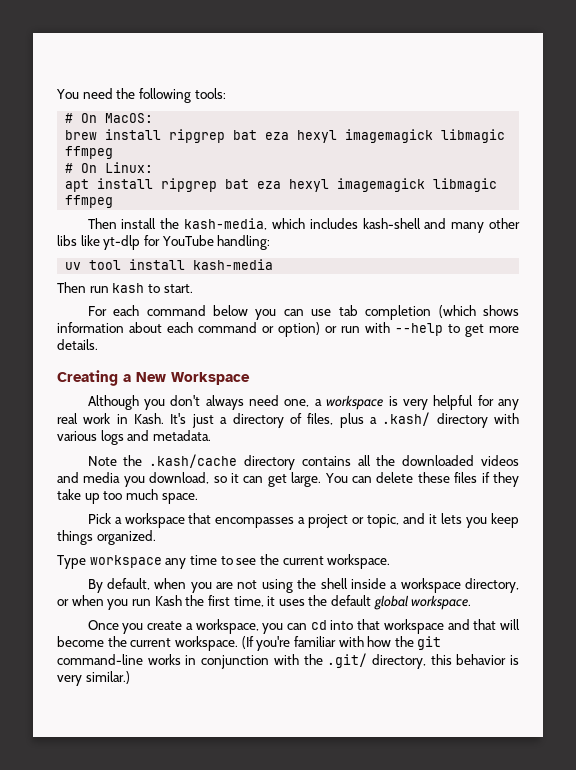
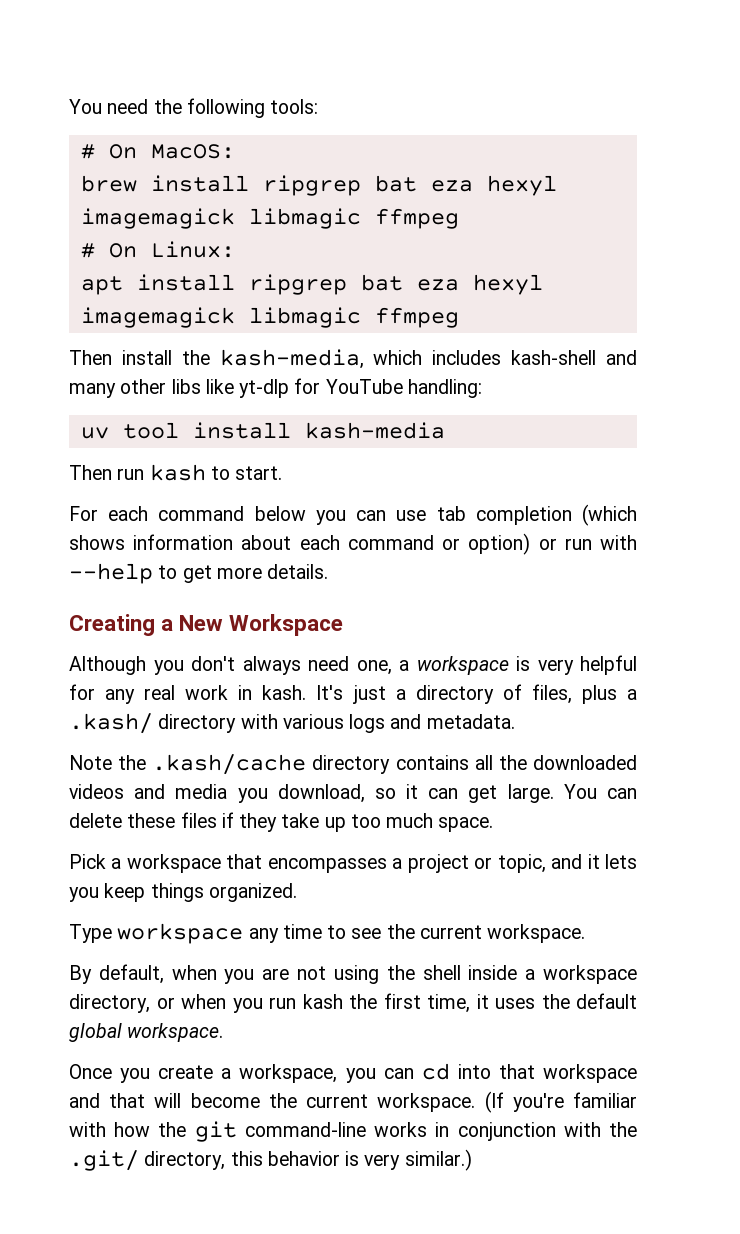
- Although you don't always need one, a workspace is very helpful for any real work in Kash.
+ Although you don't always need one, a workspace is very helpful for any real work in kash.
- By default, when you are not using the shell inside a workspace directory, or when you run Kash the first time, it uses the default global workspace.
+ By default, when you are not using the shell inside a workspace directory, or when you run kash the first time, it uses the default global workspace.

